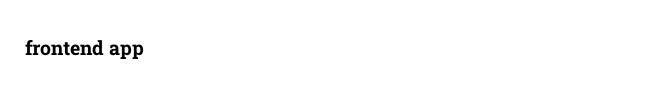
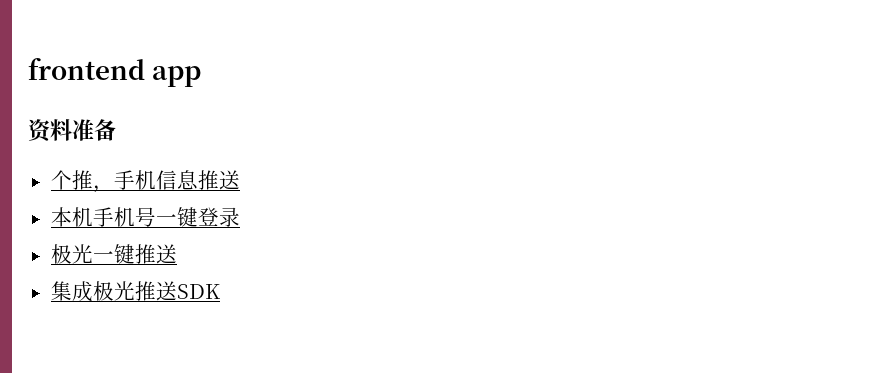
+ 资料准备
+ 个推，手机信息推送
+ 本机手机号一键登录
+ 极光一键推送
+ 集成极光推送SDK

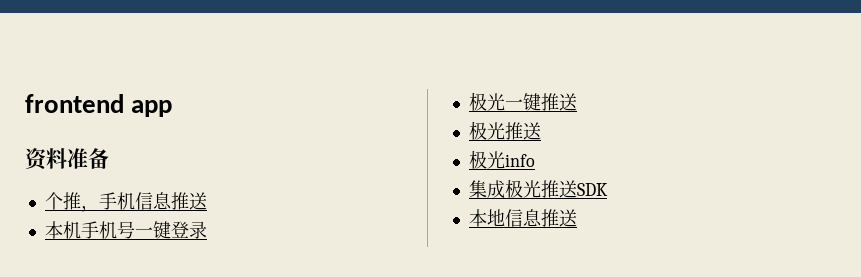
  极光一键推送
+ 极光推送
+ 极光info
+ 本地信息推送

